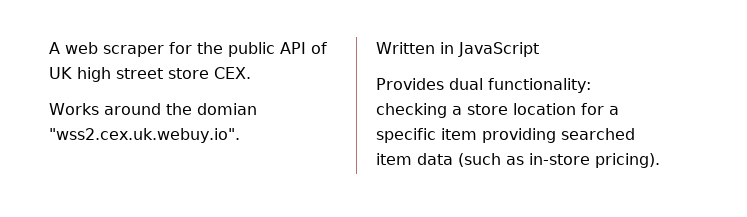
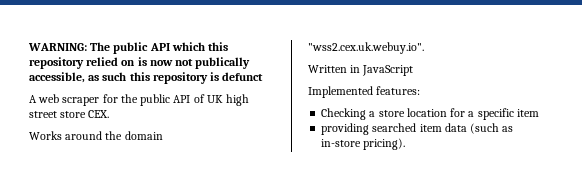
+ WARNING: The public API which this repository relied on is now not publically accessible, as such this repository is defunct
- Works around the domian "wss2.cex.uk.webuy.io".
+ Works around the domain "wss2.cex.uk.webuy.io".
- Provides dual functionality: checking a store location for a specific item providing searched item data (such as in-store pricing).
+ Implemented features:
+ Checking a store location for a specific item
+ providing searched item data (such as in-store pricing).

